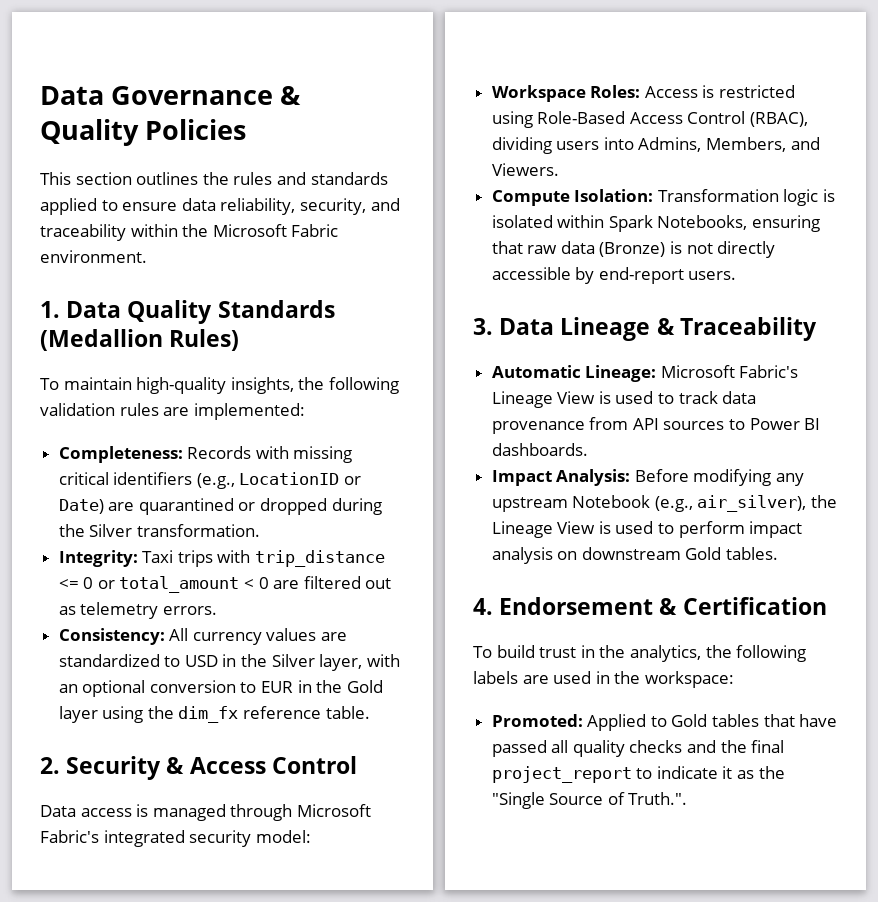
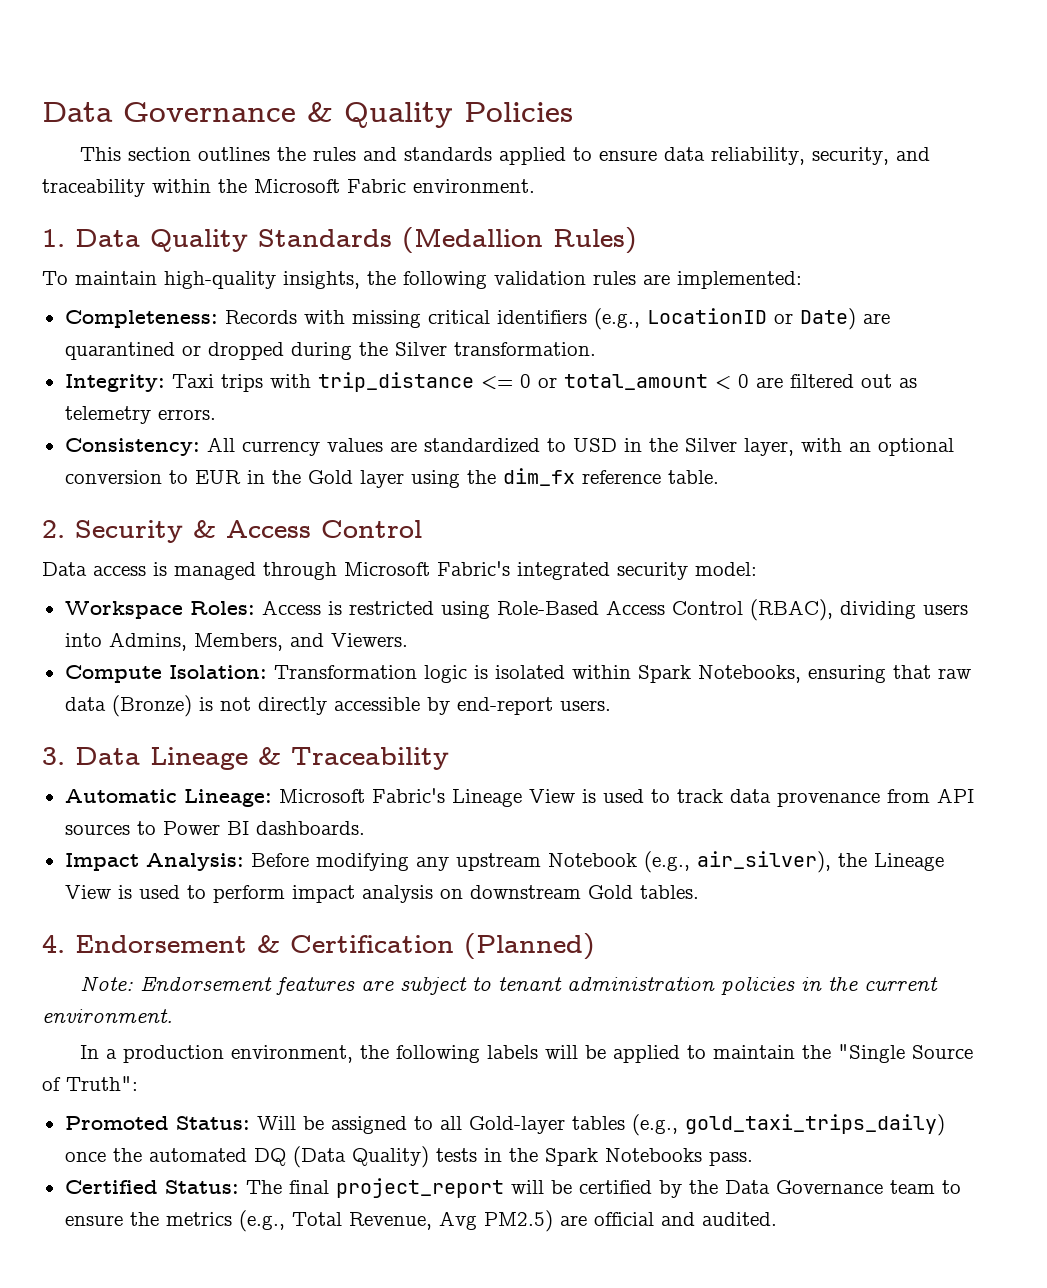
- 4. Endorsement & Certification
- To build trust in the analytics, the following labels are used in the workspace:
- Promoted: Applied to Gold tables that have passed all quality checks and the final project_report to indicate it as the "Single Source of Truth.".
+ 4. Endorsement & Certification (Planned)
+ Note: Endorsement features are subject to tenant administration policies in the current environment.
+ In a production environment, the following labels will be applied to maintain the "Single Source of Truth":
+ Promoted Status: Will be assigned to all Gold-layer tables (e.g., gold_taxi_trips_daily) once the automated DQ (Data Quality) tests in the Spark Notebooks pass.
+ Certified Status: The final project_report will be certified by the Data Governance team to ensure the metrics (e.g., Total Revenue, Avg PM2.5) are official and audited.

